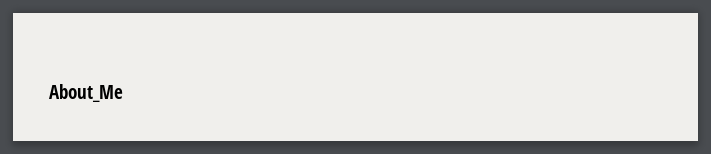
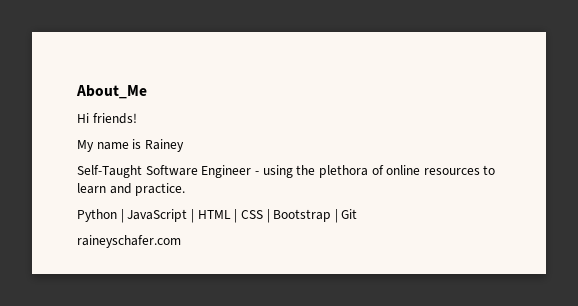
+ Hi friends!
+ My name is Rainey
+ Self-Taught Software Engineer - using the plethora of online resources to learn and practice.
+ Python | JavaScript | HTML | CSS | Bootstrap | Git
+ raineyschafer.com

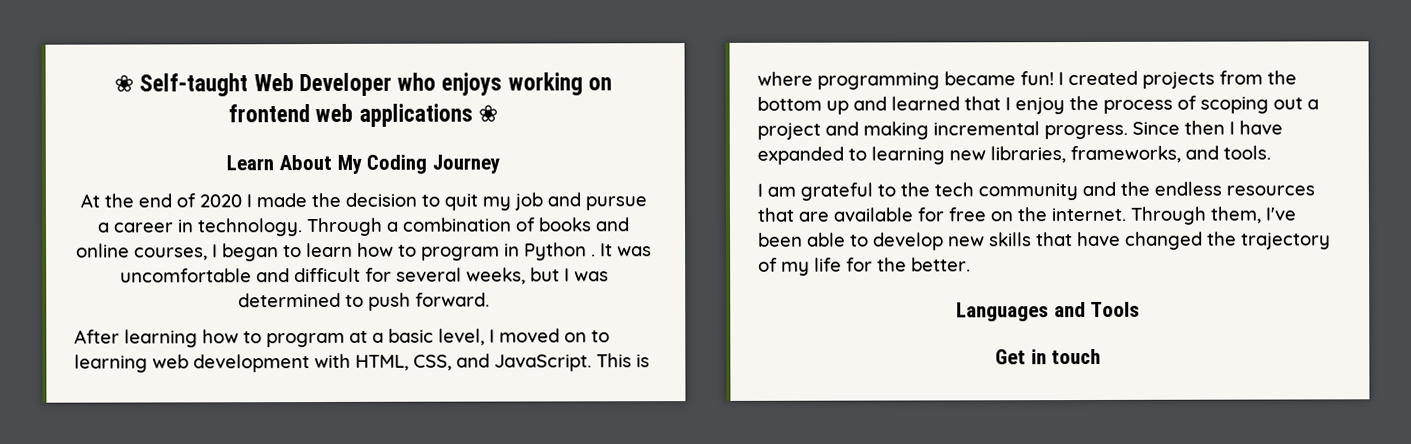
- About_Me
- Hi friends!
- My name is Rainey
- Self-Taught Software Engineer - using the plethora of online resources to learn and practice.
- Python | JavaScript | HTML | CSS | Bootstrap | Git
- raineyschafer.com
+ ❀ Self-taught Web Developer who enjoys working on frontend web applications ❀
+ Learn About My Coding Journey
+ At the end of 2020 I made the decision to quit my job and pursue a career in technology. Through a combination of books and online courses, I began to learn how to program in Python . It was uncomfortable and difficult for several weeks, but I was determined to push forward.
+ After learning how to program at a basic level, I moved on to learning web development with HTML, CSS, and JavaScript. This is where programming became fun! I created projects from the bottom up and learned that I enjoy the process of scoping out a project and making incremental progress. Since then I have expanded to learning new libraries, frameworks, and tools.
+ I am grateful to the tech community and the endless resources that are available for free on the internet. Through them, I've been able to develop new skills that have changed the trajectory of my life for the better.
+ Languages and Tools
+ Get in touch

